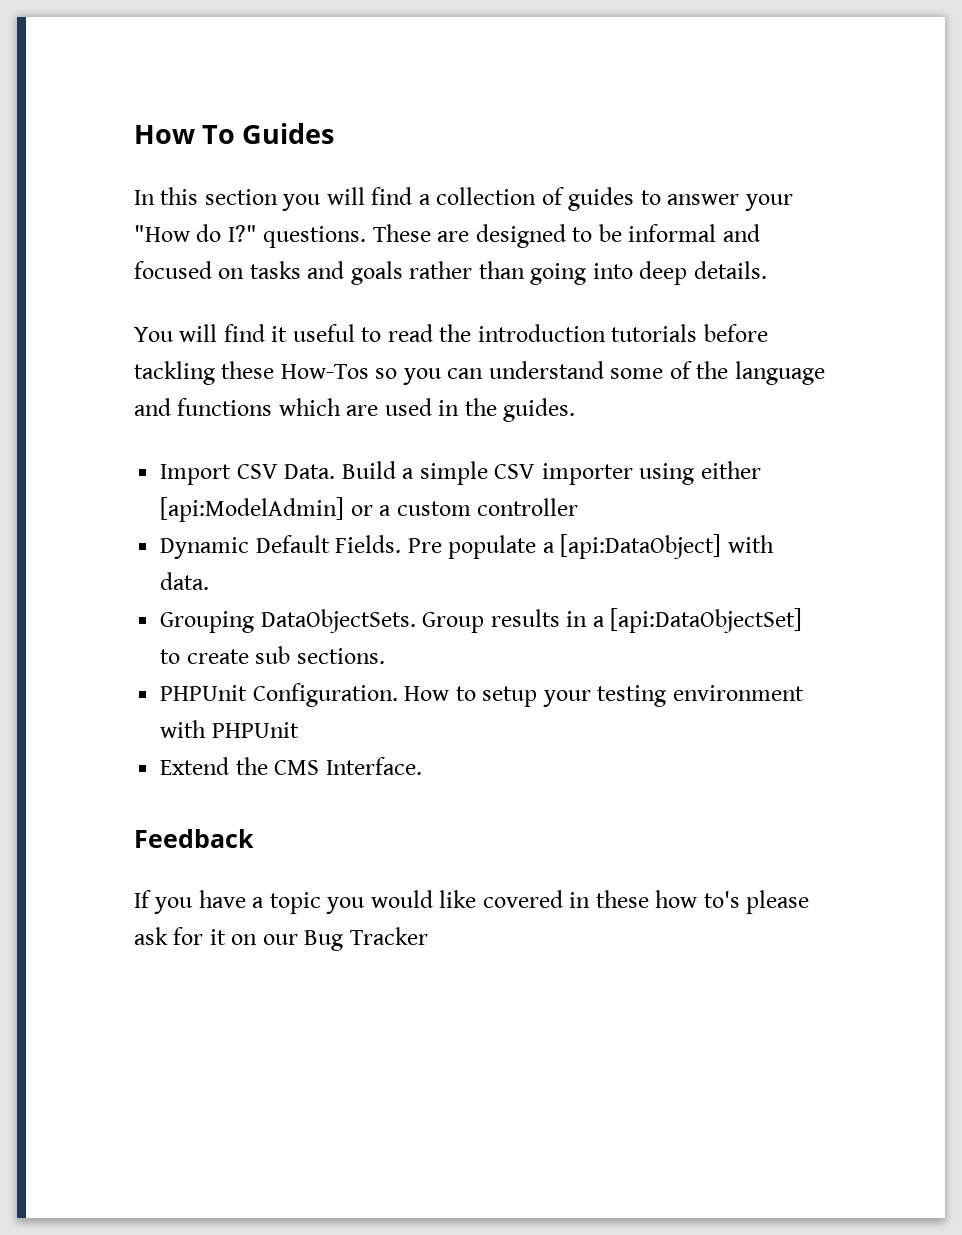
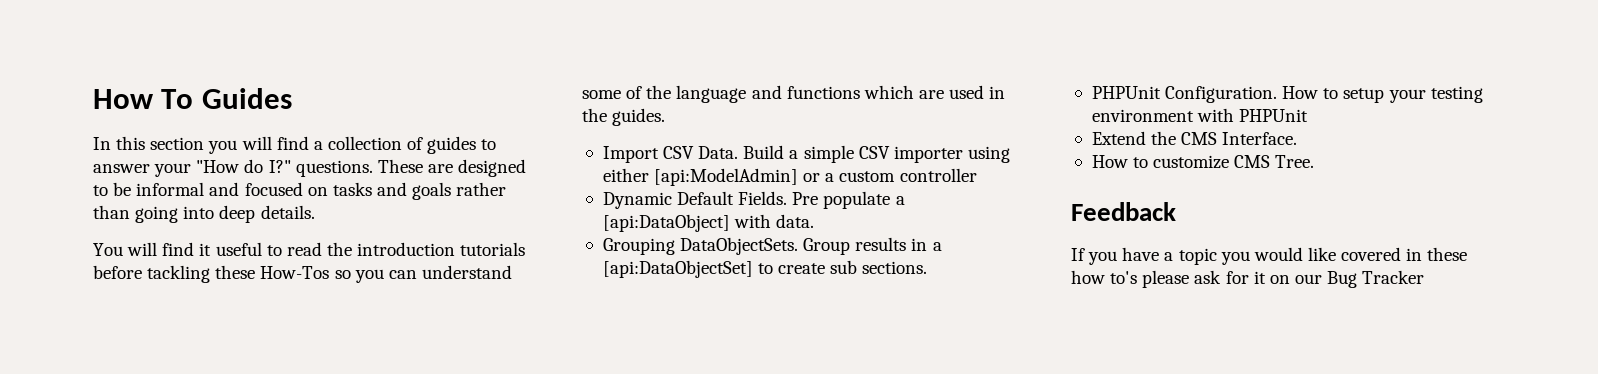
+ How to customize CMS Tree.

